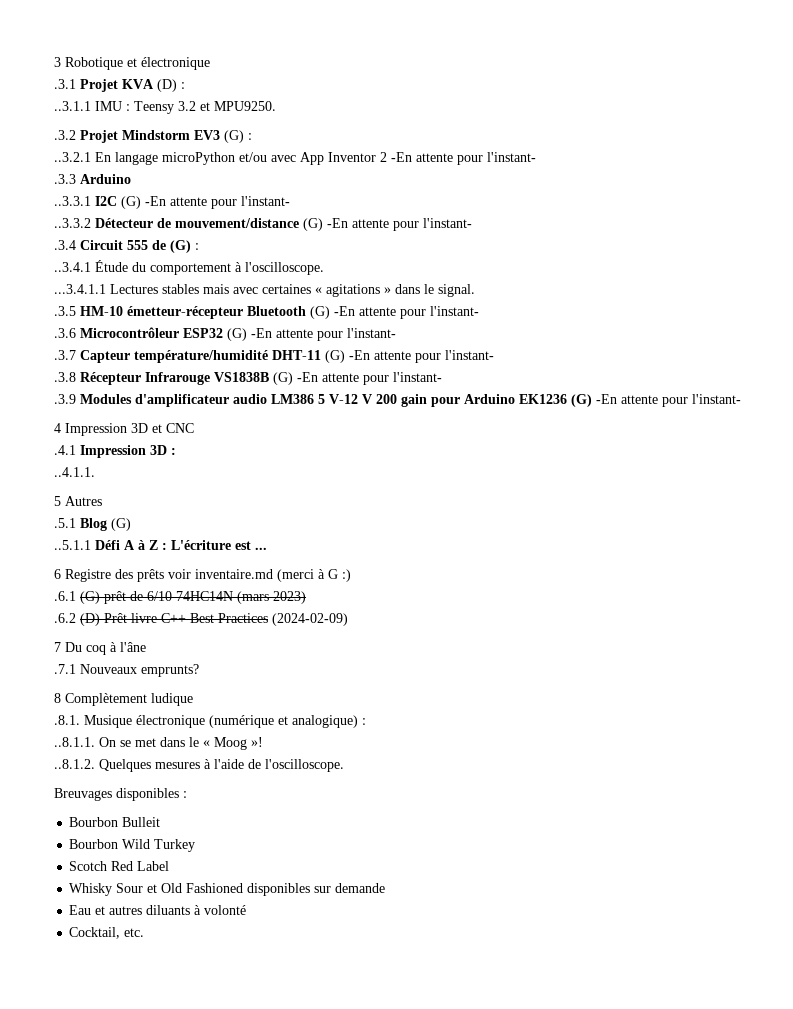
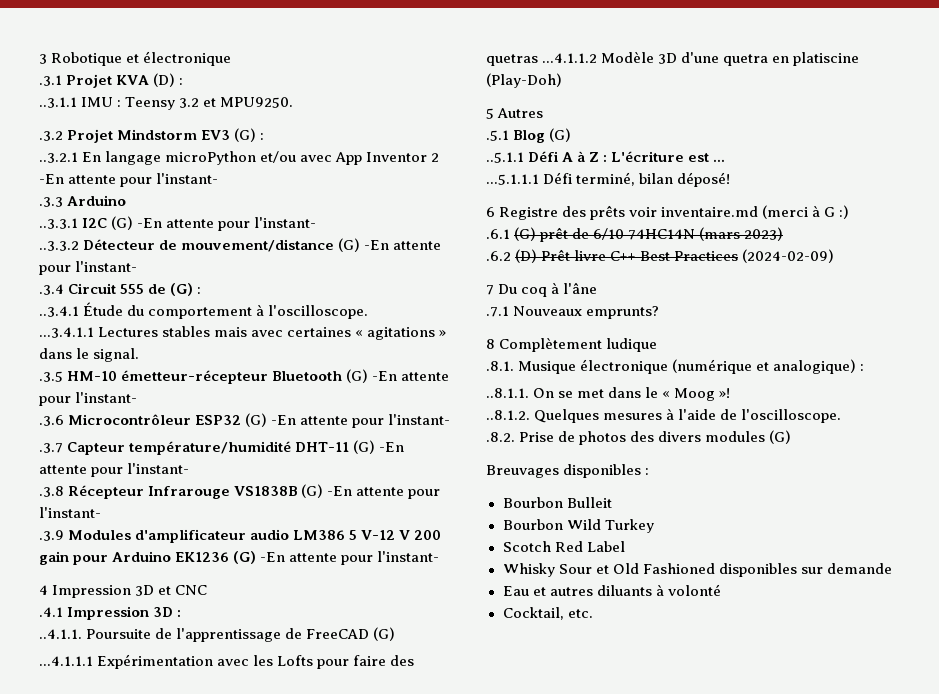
- ..4.1.1.
+ ..4.1.1. Poursuite de l'apprentissage de FreeCAD (G)
+ ...4.1.1.1 Expérimentation avec les Lofts pour faire des quetras ...4.1.1.2 Modèle 3D d'une quetra en platiscine (Play-Doh)
+ ...5.1.1.1 Défi terminé, bilan déposé!
+ .8.2. Prise de photos des divers modules (G)

